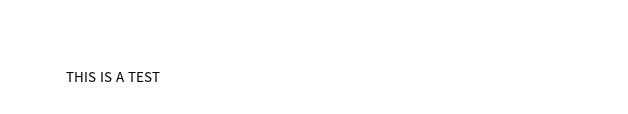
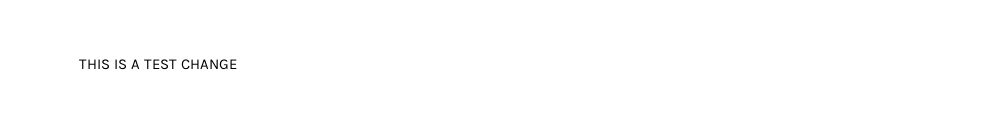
- THIS IS A TEST
+ THIS IS A TEST CHANGE

